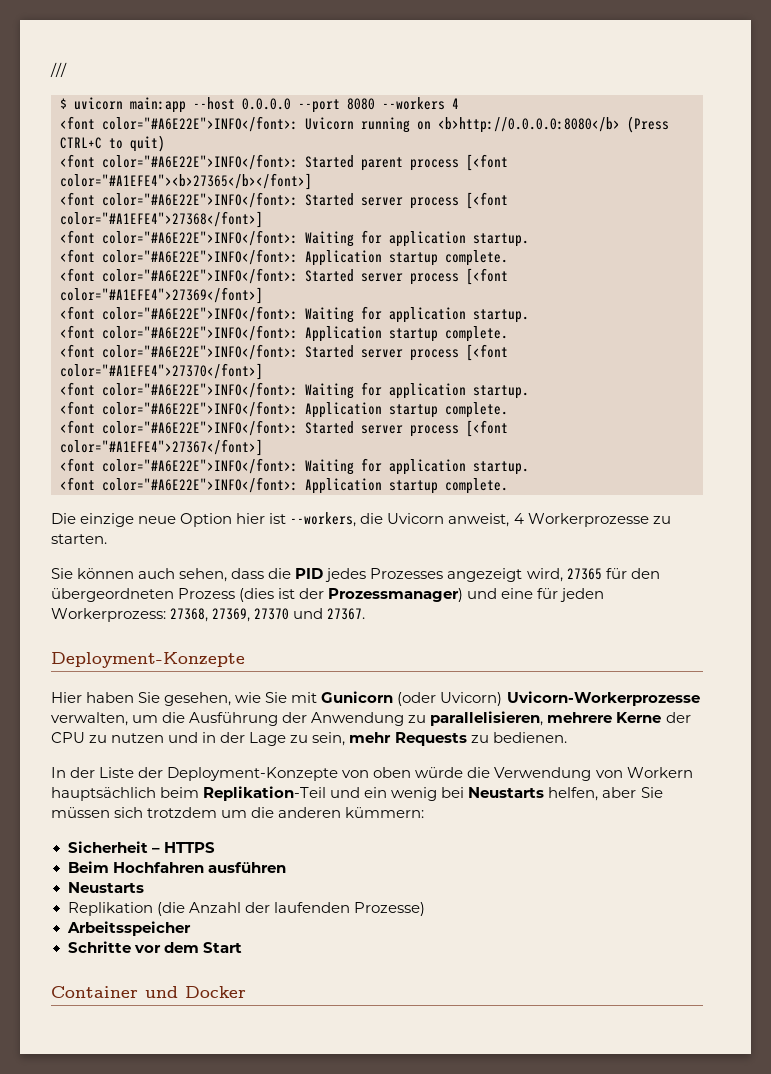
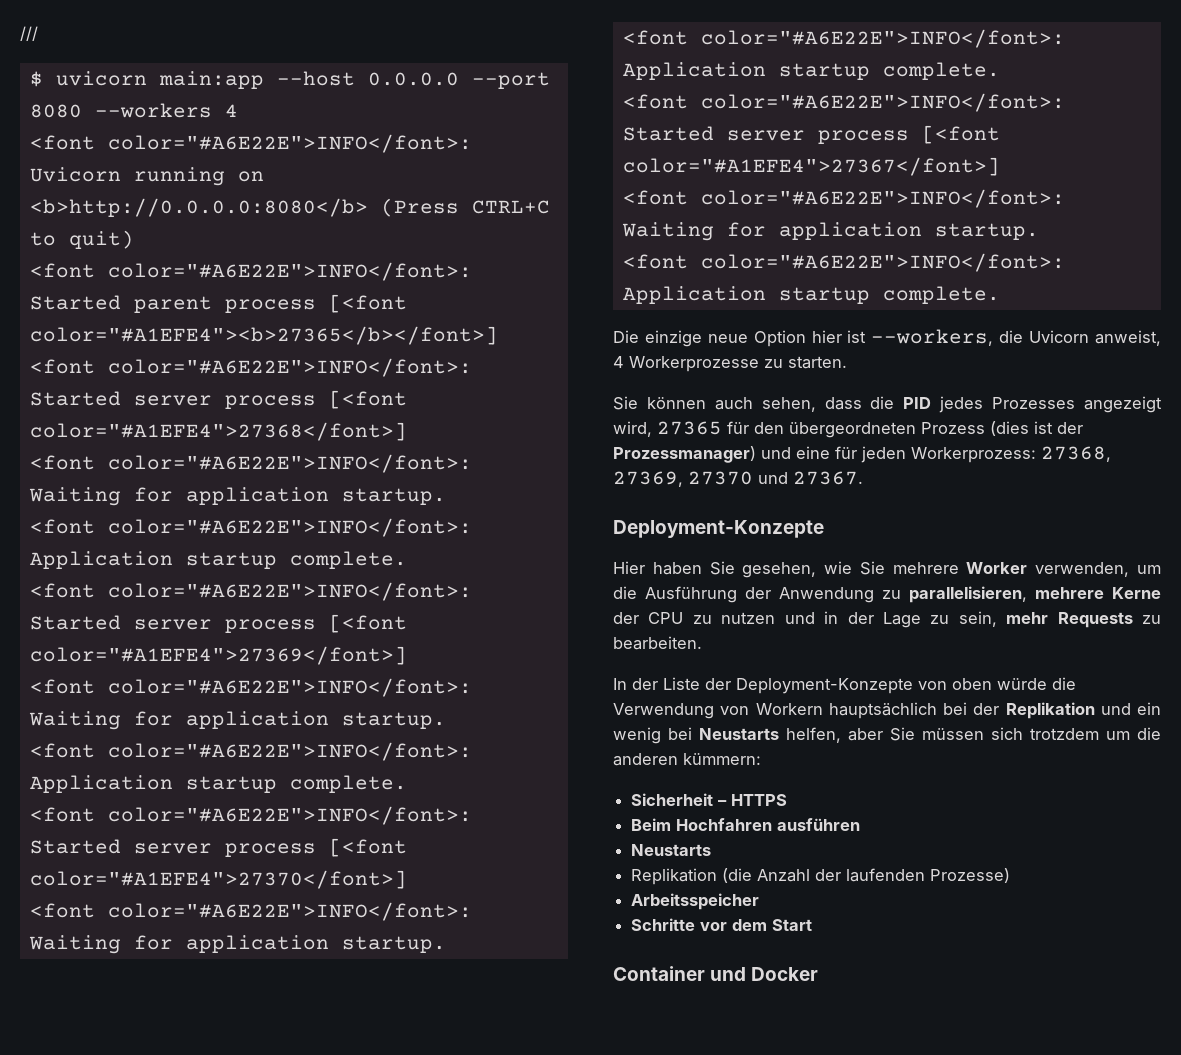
- Hier haben Sie gesehen, wie Sie mit Gunicorn (oder Uvicorn) Uvicorn-Workerprozesse verwalten, um die Ausführung der Anwendung zu parallelisieren, mehrere Kerne der CPU zu nutzen und in der Lage zu sein, mehr Requests zu bedienen.
+ Hier haben Sie gesehen, wie Sie mehrere Worker verwenden, um die Ausführung der Anwendung zu parallelisieren, mehrere Kerne der CPU zu nutzen und in der Lage zu sein, mehr Requests zu bearbeiten.
- In der Liste der Deployment-Konzepte von oben würde die Verwendung von Workern hauptsächlich beim Replikation-Teil und ein wenig bei Neustarts helfen, aber Sie müssen sich trotzdem um die anderen kümmern:
+ In der Liste der Deployment-Konzepte von oben würde die Verwendung von Workern hauptsächlich bei der Replikation und ein wenig bei Neustarts helfen, aber Sie müssen sich trotzdem um die anderen kümmern:

